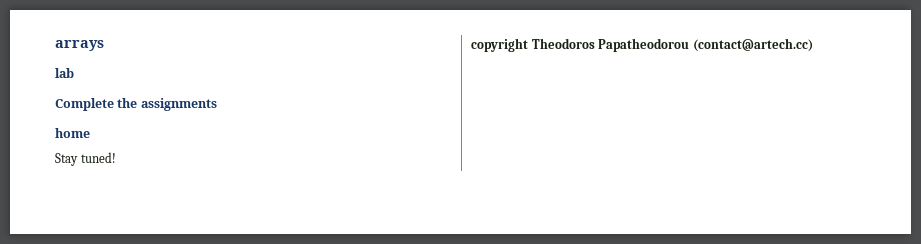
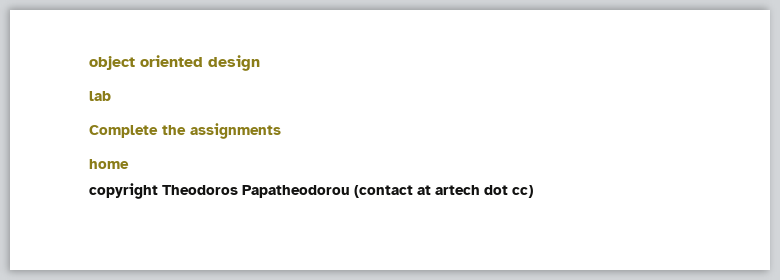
- arrays
+ object oriented design
- Stay tuned!
- copyright Theodoros Papatheodorou (contact@artech.cc)
+ copyright Theodoros Papatheodorou (contact at artech dot cc)

